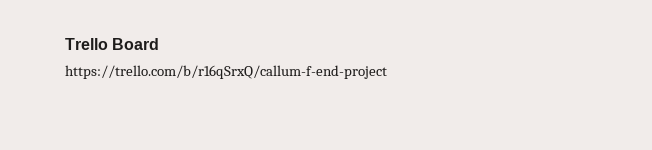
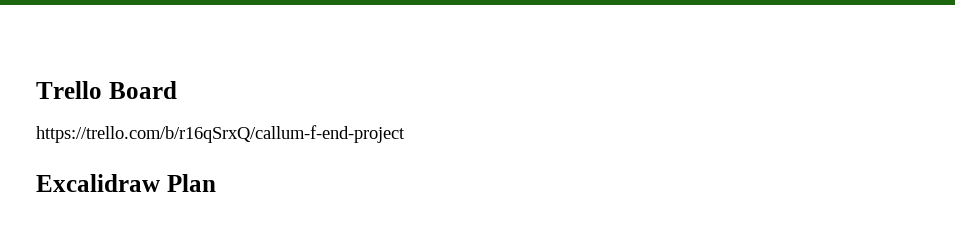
+ Excalidraw Plan

